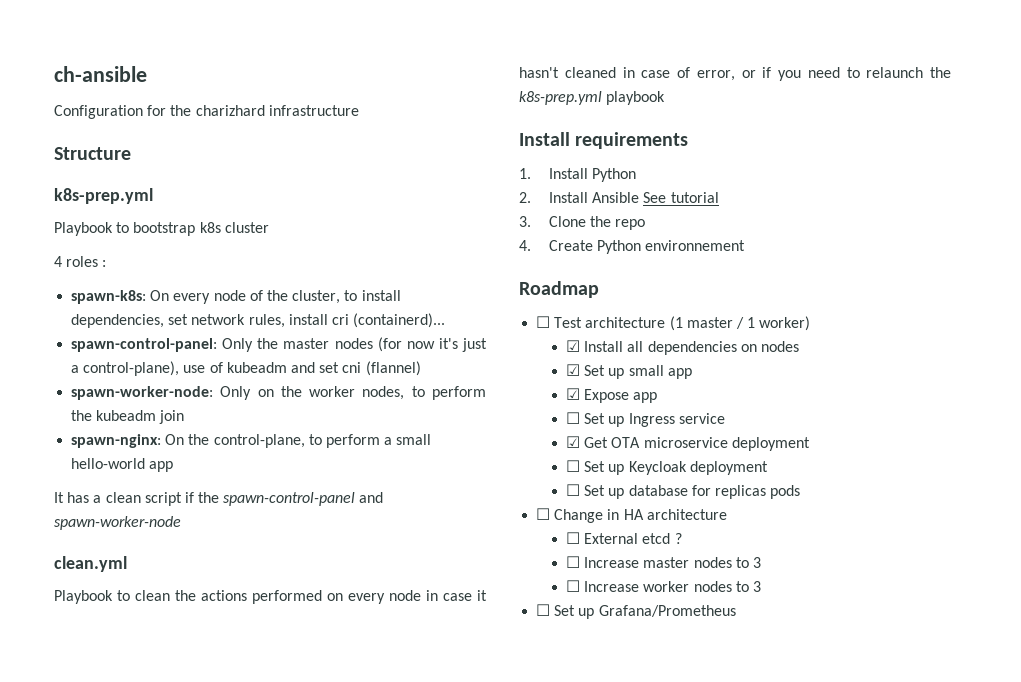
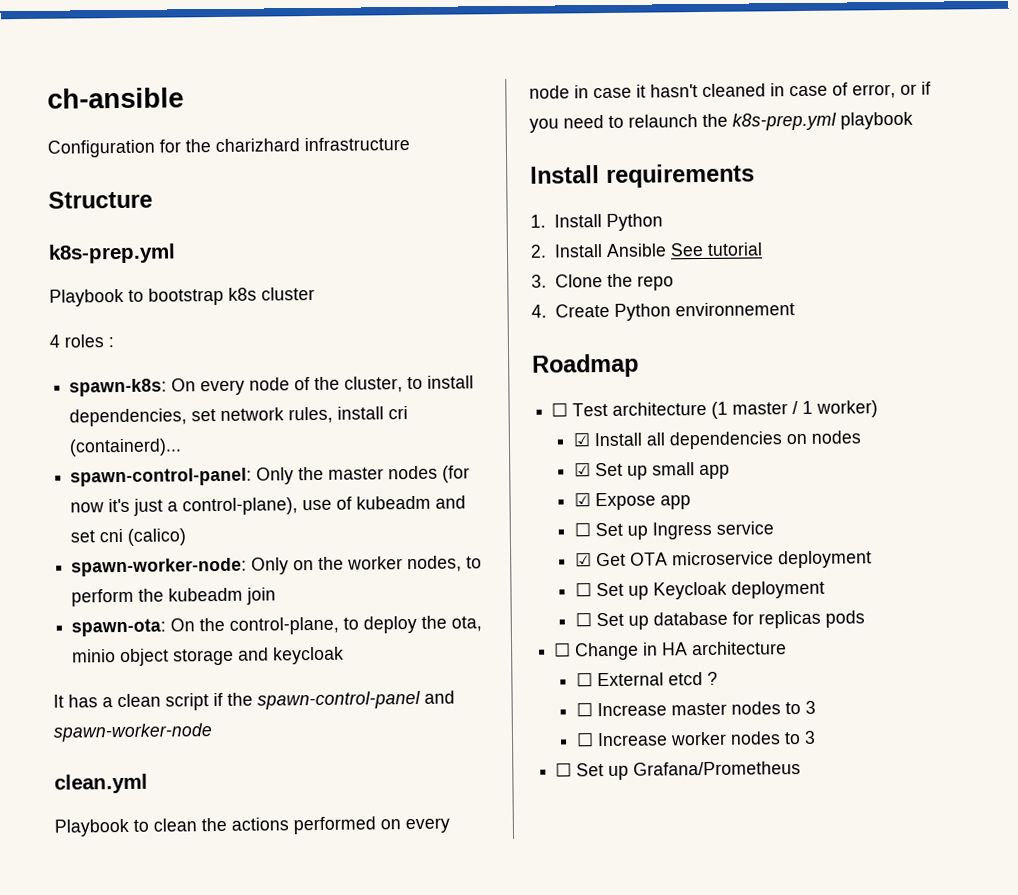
- spawn-control-panel: Only the master nodes (for now it's just a control-plane), use of kubeadm and set cni (flannel)
+ spawn-control-panel: Only the master nodes (for now it's just a control-plane), use of kubeadm and set cni (calico)
- spawn-nginx: On the control-plane, to perform a small hello-world app
+ spawn-ota: On the control-plane, to deploy the ota, minio object storage and keycloak

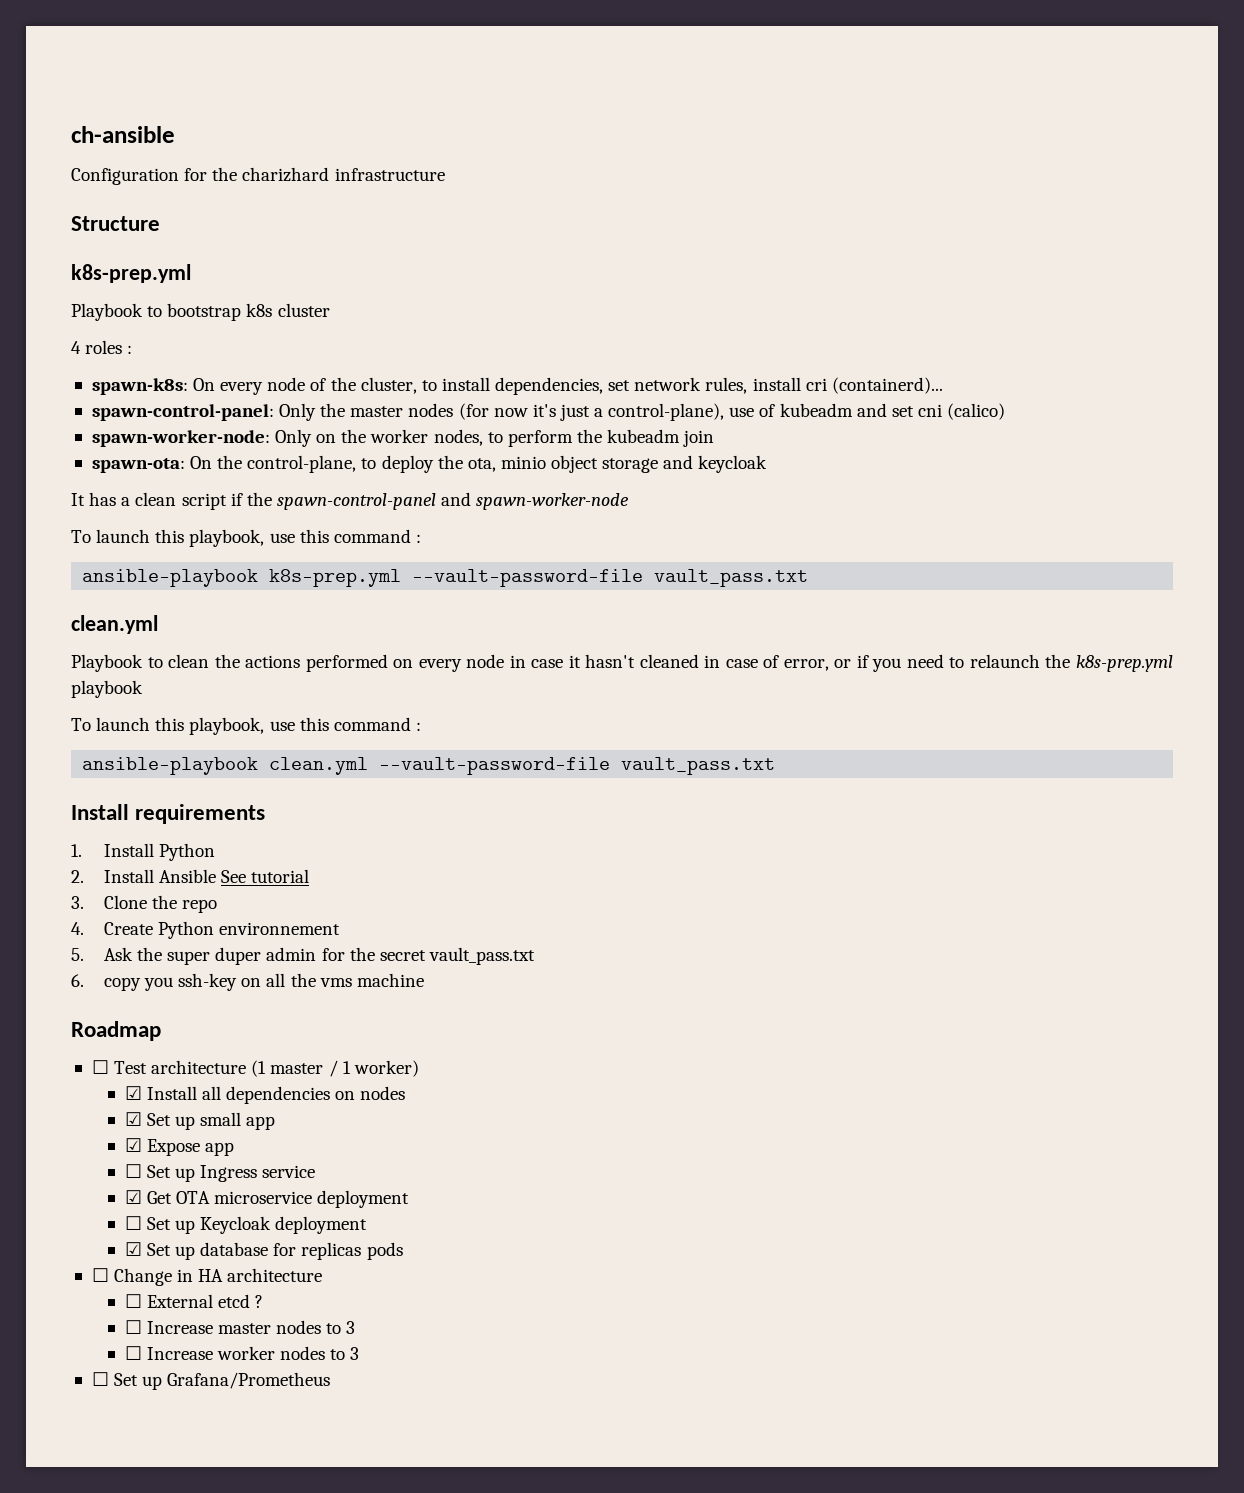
  It has a clean script if the spawn-control-panel and spawn-worker-node
+ To launch this playbook, use this command :
+ ansible-playbook k8s-prep.yml --vault-password-file vault_pass.txt
  Playbook to clean the actions performed on every node in case it hasn't cleaned in case of error, or if you need to relaunch the k8s-prep.yml playbook
+ To launch this playbook, use this command :
+ ansible-playbook clean.yml --vault-password-file vault_pass.txt
+ 5. Ask the super duper admin for the secret vault_pass.txt
+ 6. copy you ssh-key on all the vms machine
- ☐ Set up database for replicas pods
+ ☑ Set up database for replicas pods

